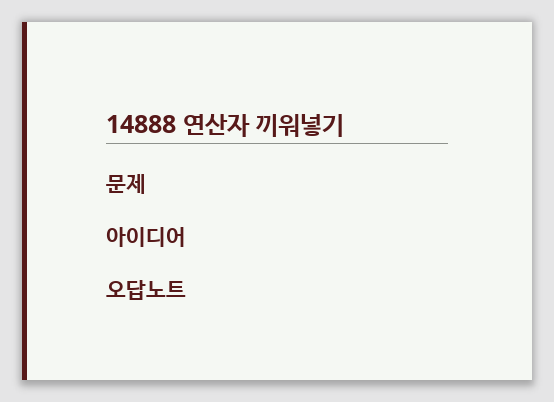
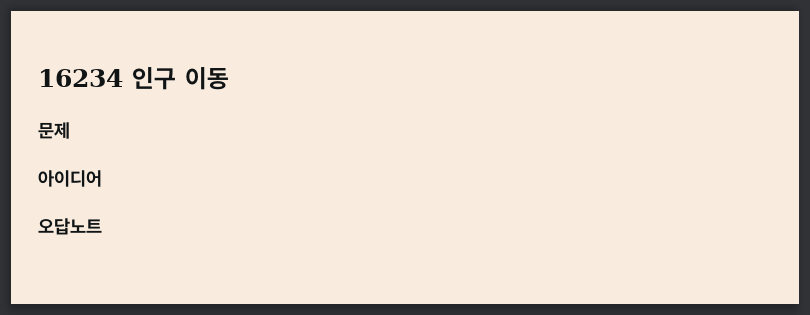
- 14888 연산자 끼워넣기
+ 16234 인구 이동

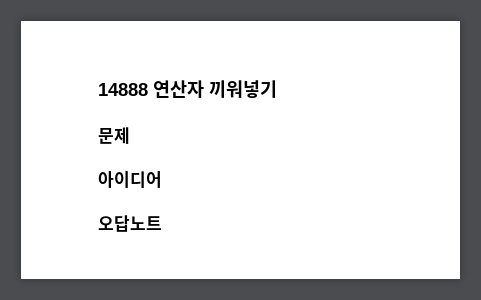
- 16234 인구 이동
+ 14888 연산자 끼워넣기

